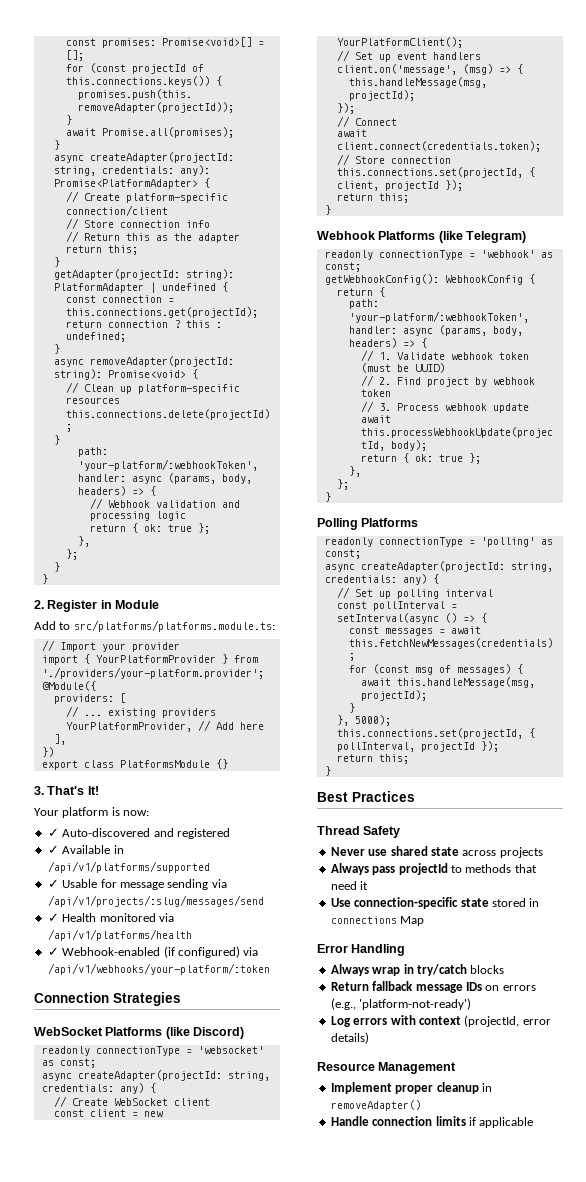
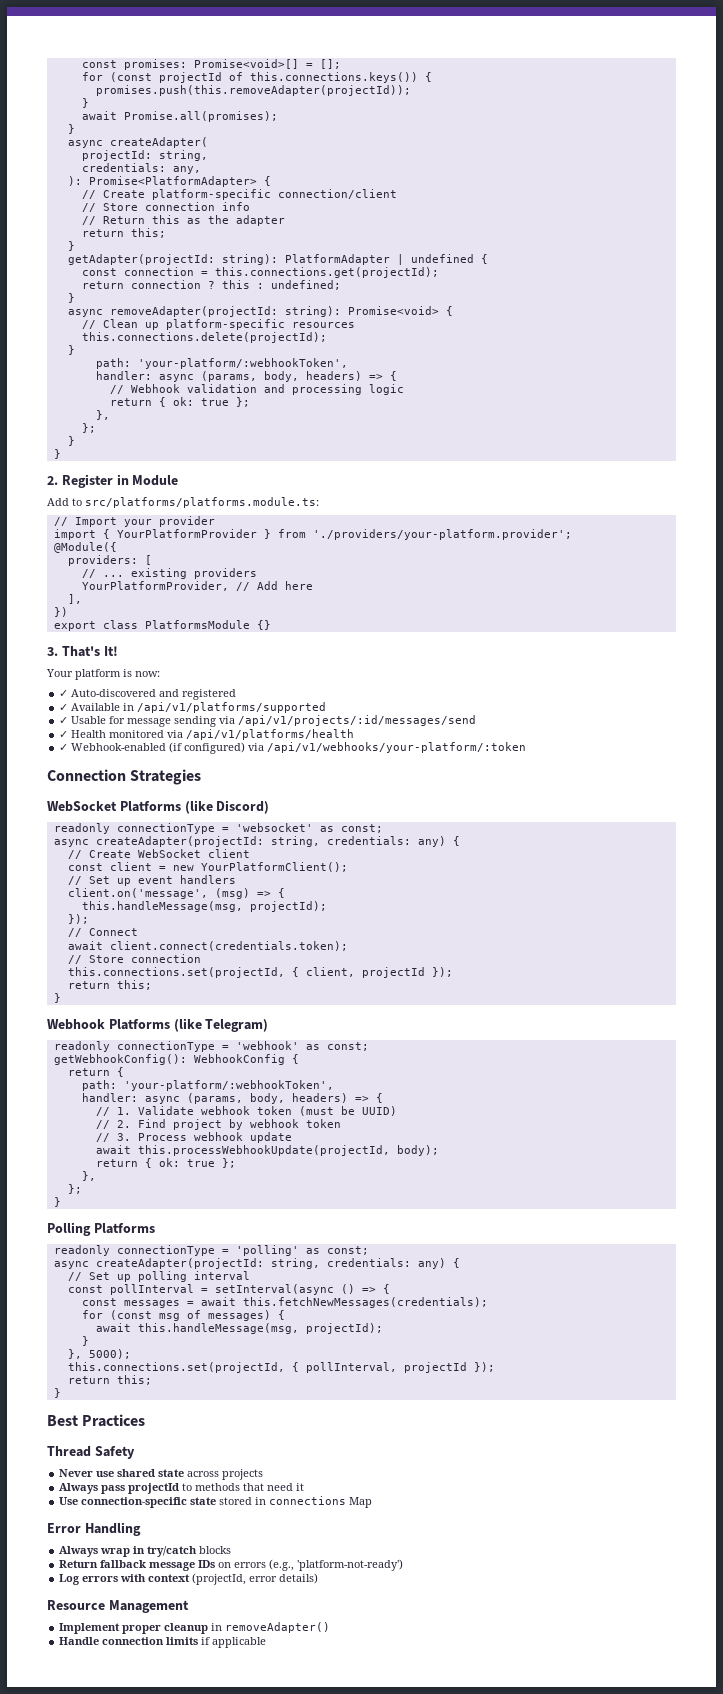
- async createAdapter(projectId: string, credentials: any): Promise<PlatformAdapter> {
+ async createAdapter(
+ projectId: string,
+ credentials: any,
+ ): Promise<PlatformAdapter> {
- ✓ Usable for message sending via /api/v1/projects/:slug/messages/send
+ ✓ Usable for message sending via /api/v1/projects/:id/messages/send

